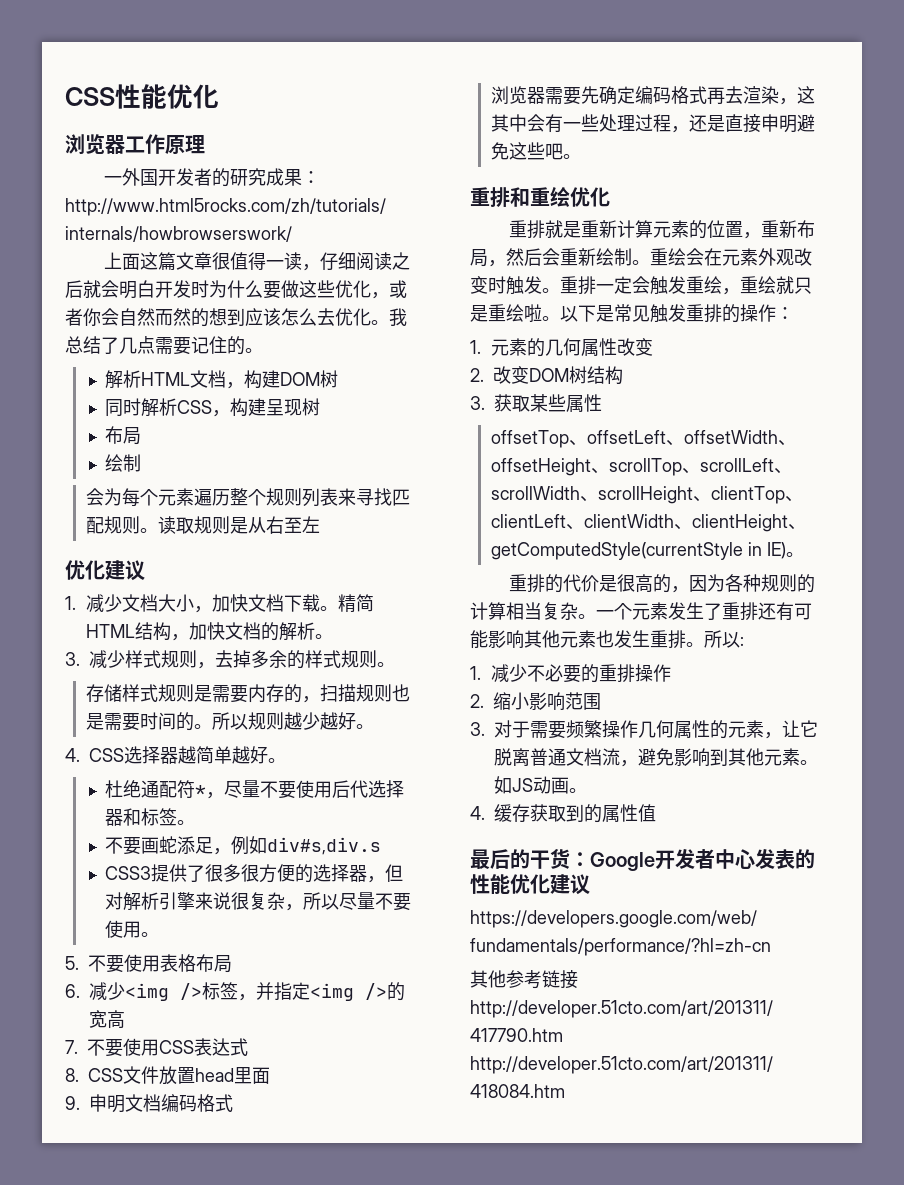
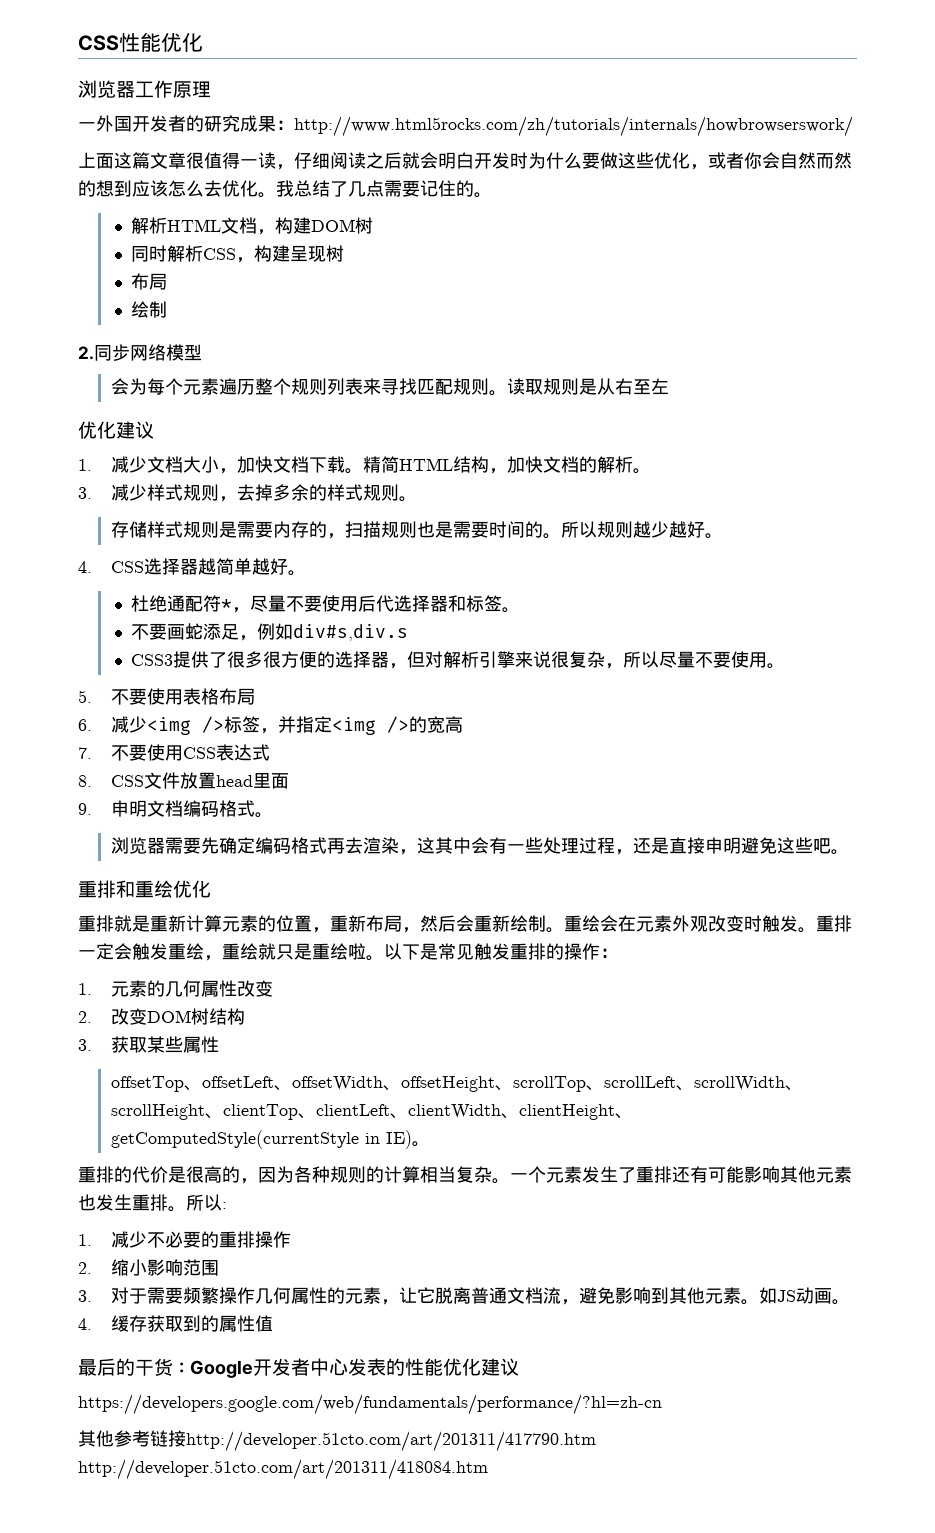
+ 2.同步网络模型
- 9.申明文档编码格式
+ 9.申明文档编码格式。

